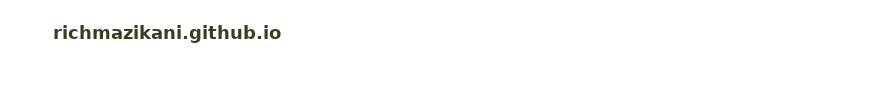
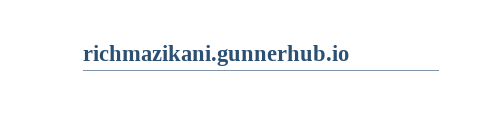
- richmazikani.github.io
+ richmazikani.gunnerhub.io

